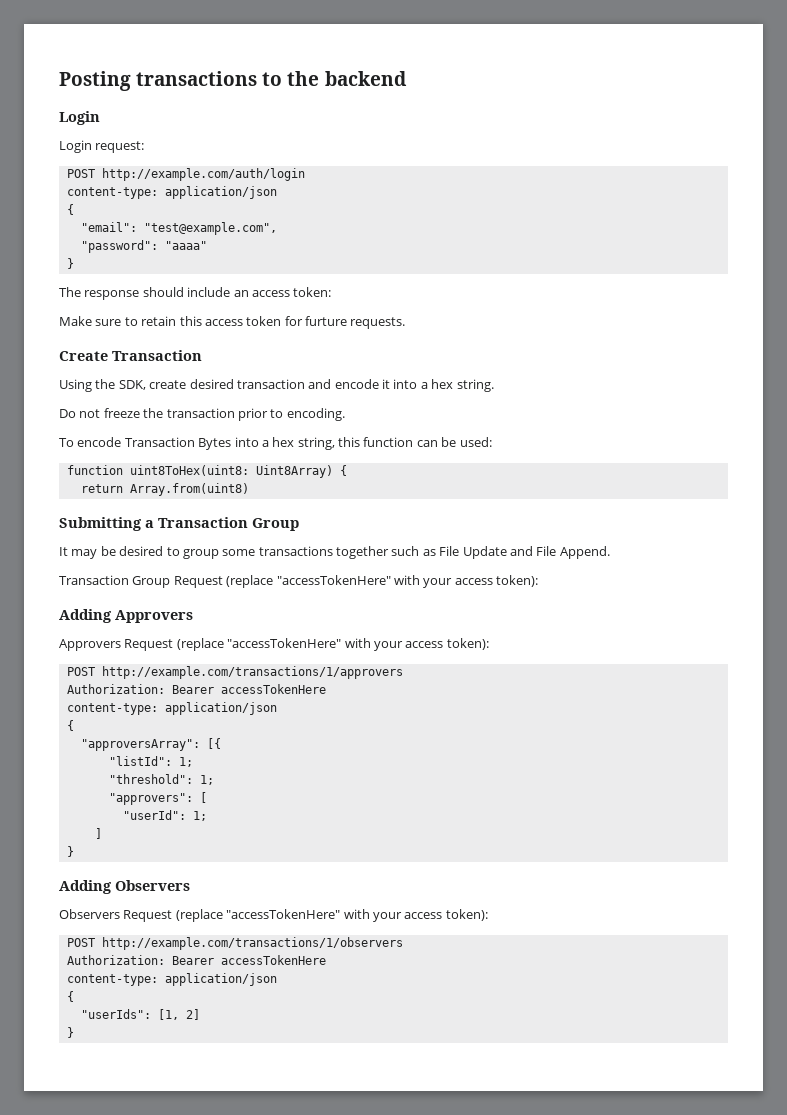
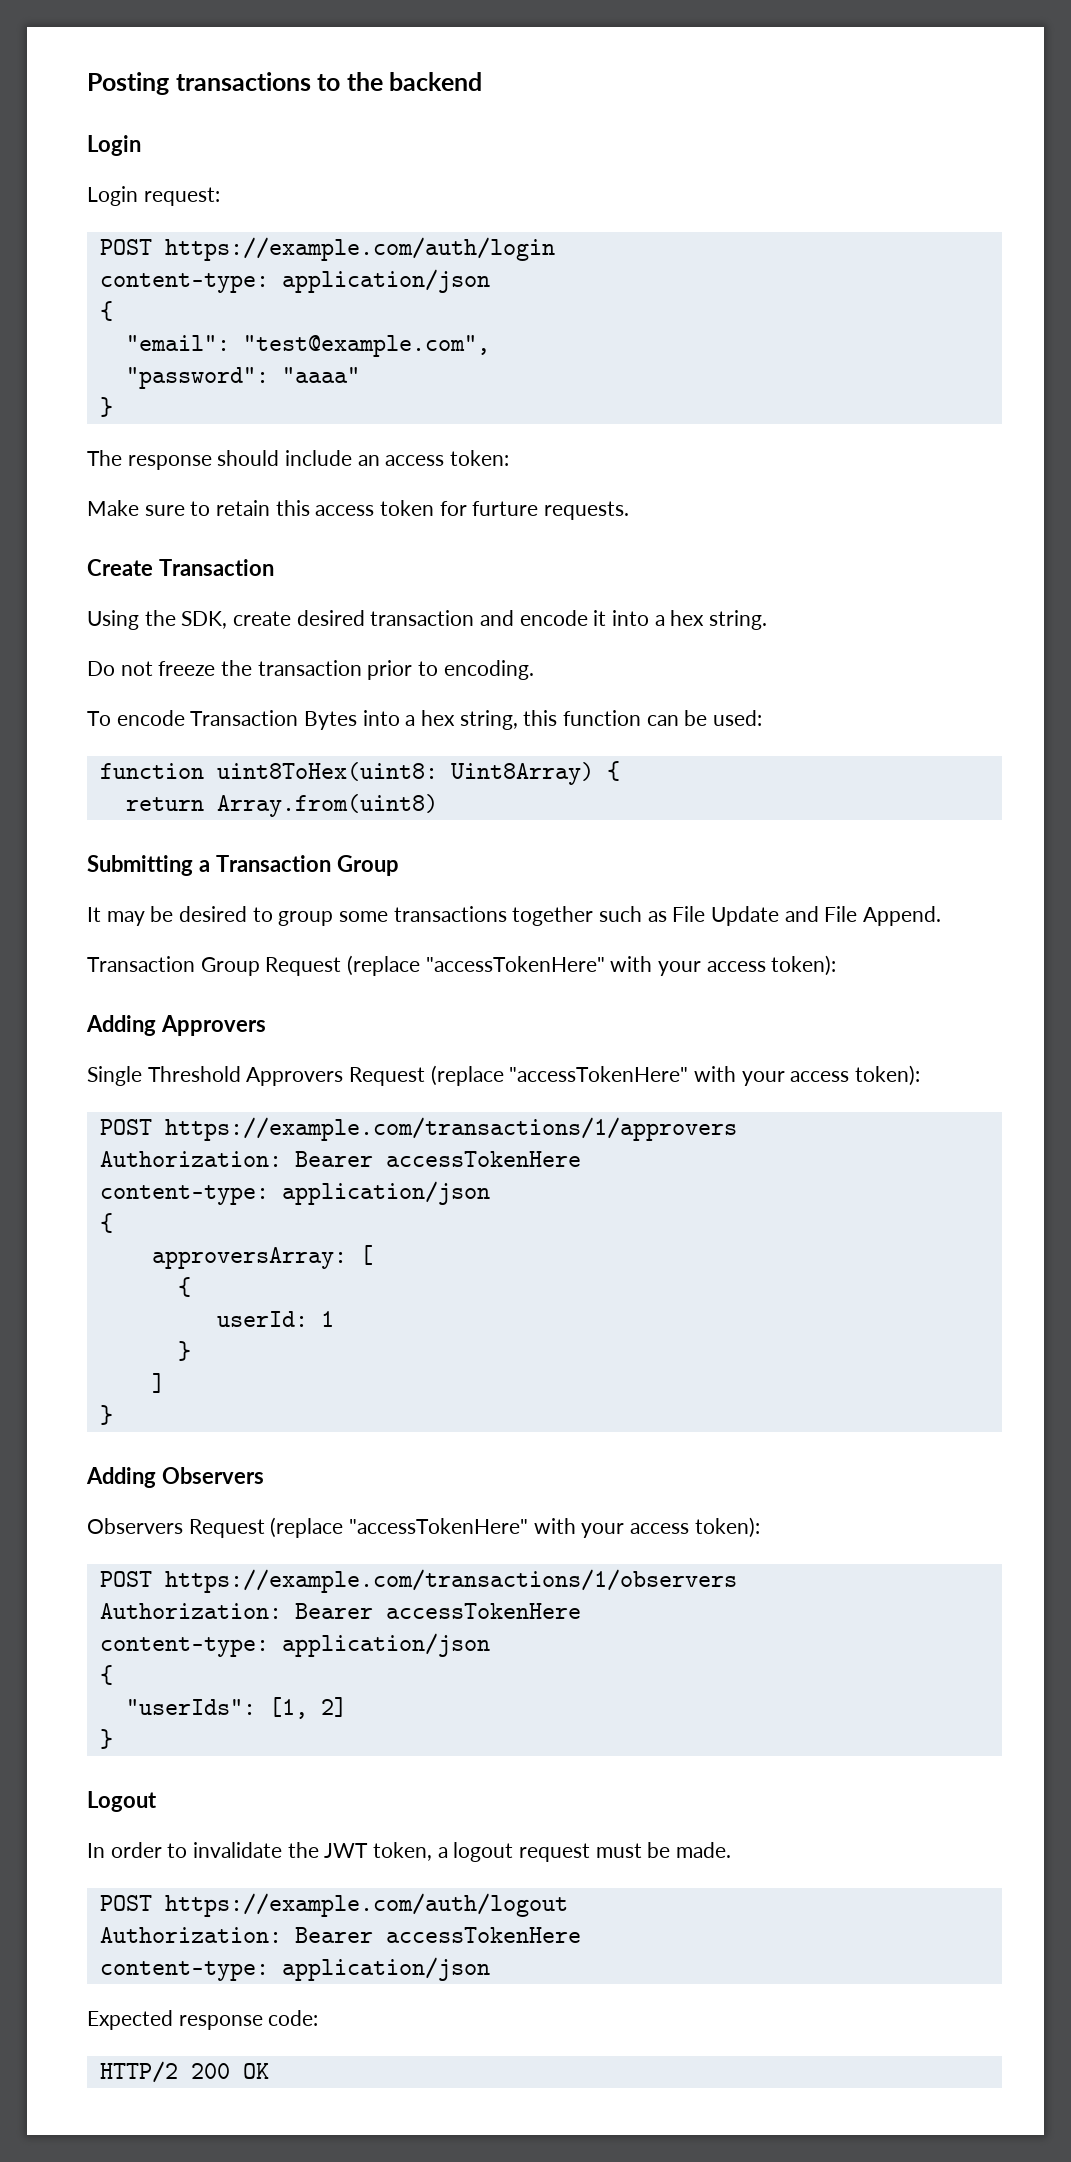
- POST http://example.com/auth/login
+ POST https://example.com/auth/login
- Approvers Request (replace "accessTokenHere" with your access token):
+ Single Threshold Approvers Request (replace "accessTokenHere" with your access token):
- POST http://example.com/transactions/1/approvers
+ POST https://example.com/transactions/1/approvers
  Authorization: Bearer accessTokenHere
  content-type: application/json
  {
- "approversArray": [{
- "listId": 1;
- "threshold": 1;
- "approvers": [
- "userId": 1;
+ approversArray: [
+ {
+ userId: 1
+ }
- POST http://example.com/transactions/1/observers
+ POST https://example.com/transactions/1/observers
+ Logout
+ In order to invalidate the JWT token, a logout request must be made.
+ POST https://example.com/auth/logout
+ Authorization: Bearer accessTokenHere
+ content-type: application/json
+ Expected response code:
+ HTTP/2 200 OK

